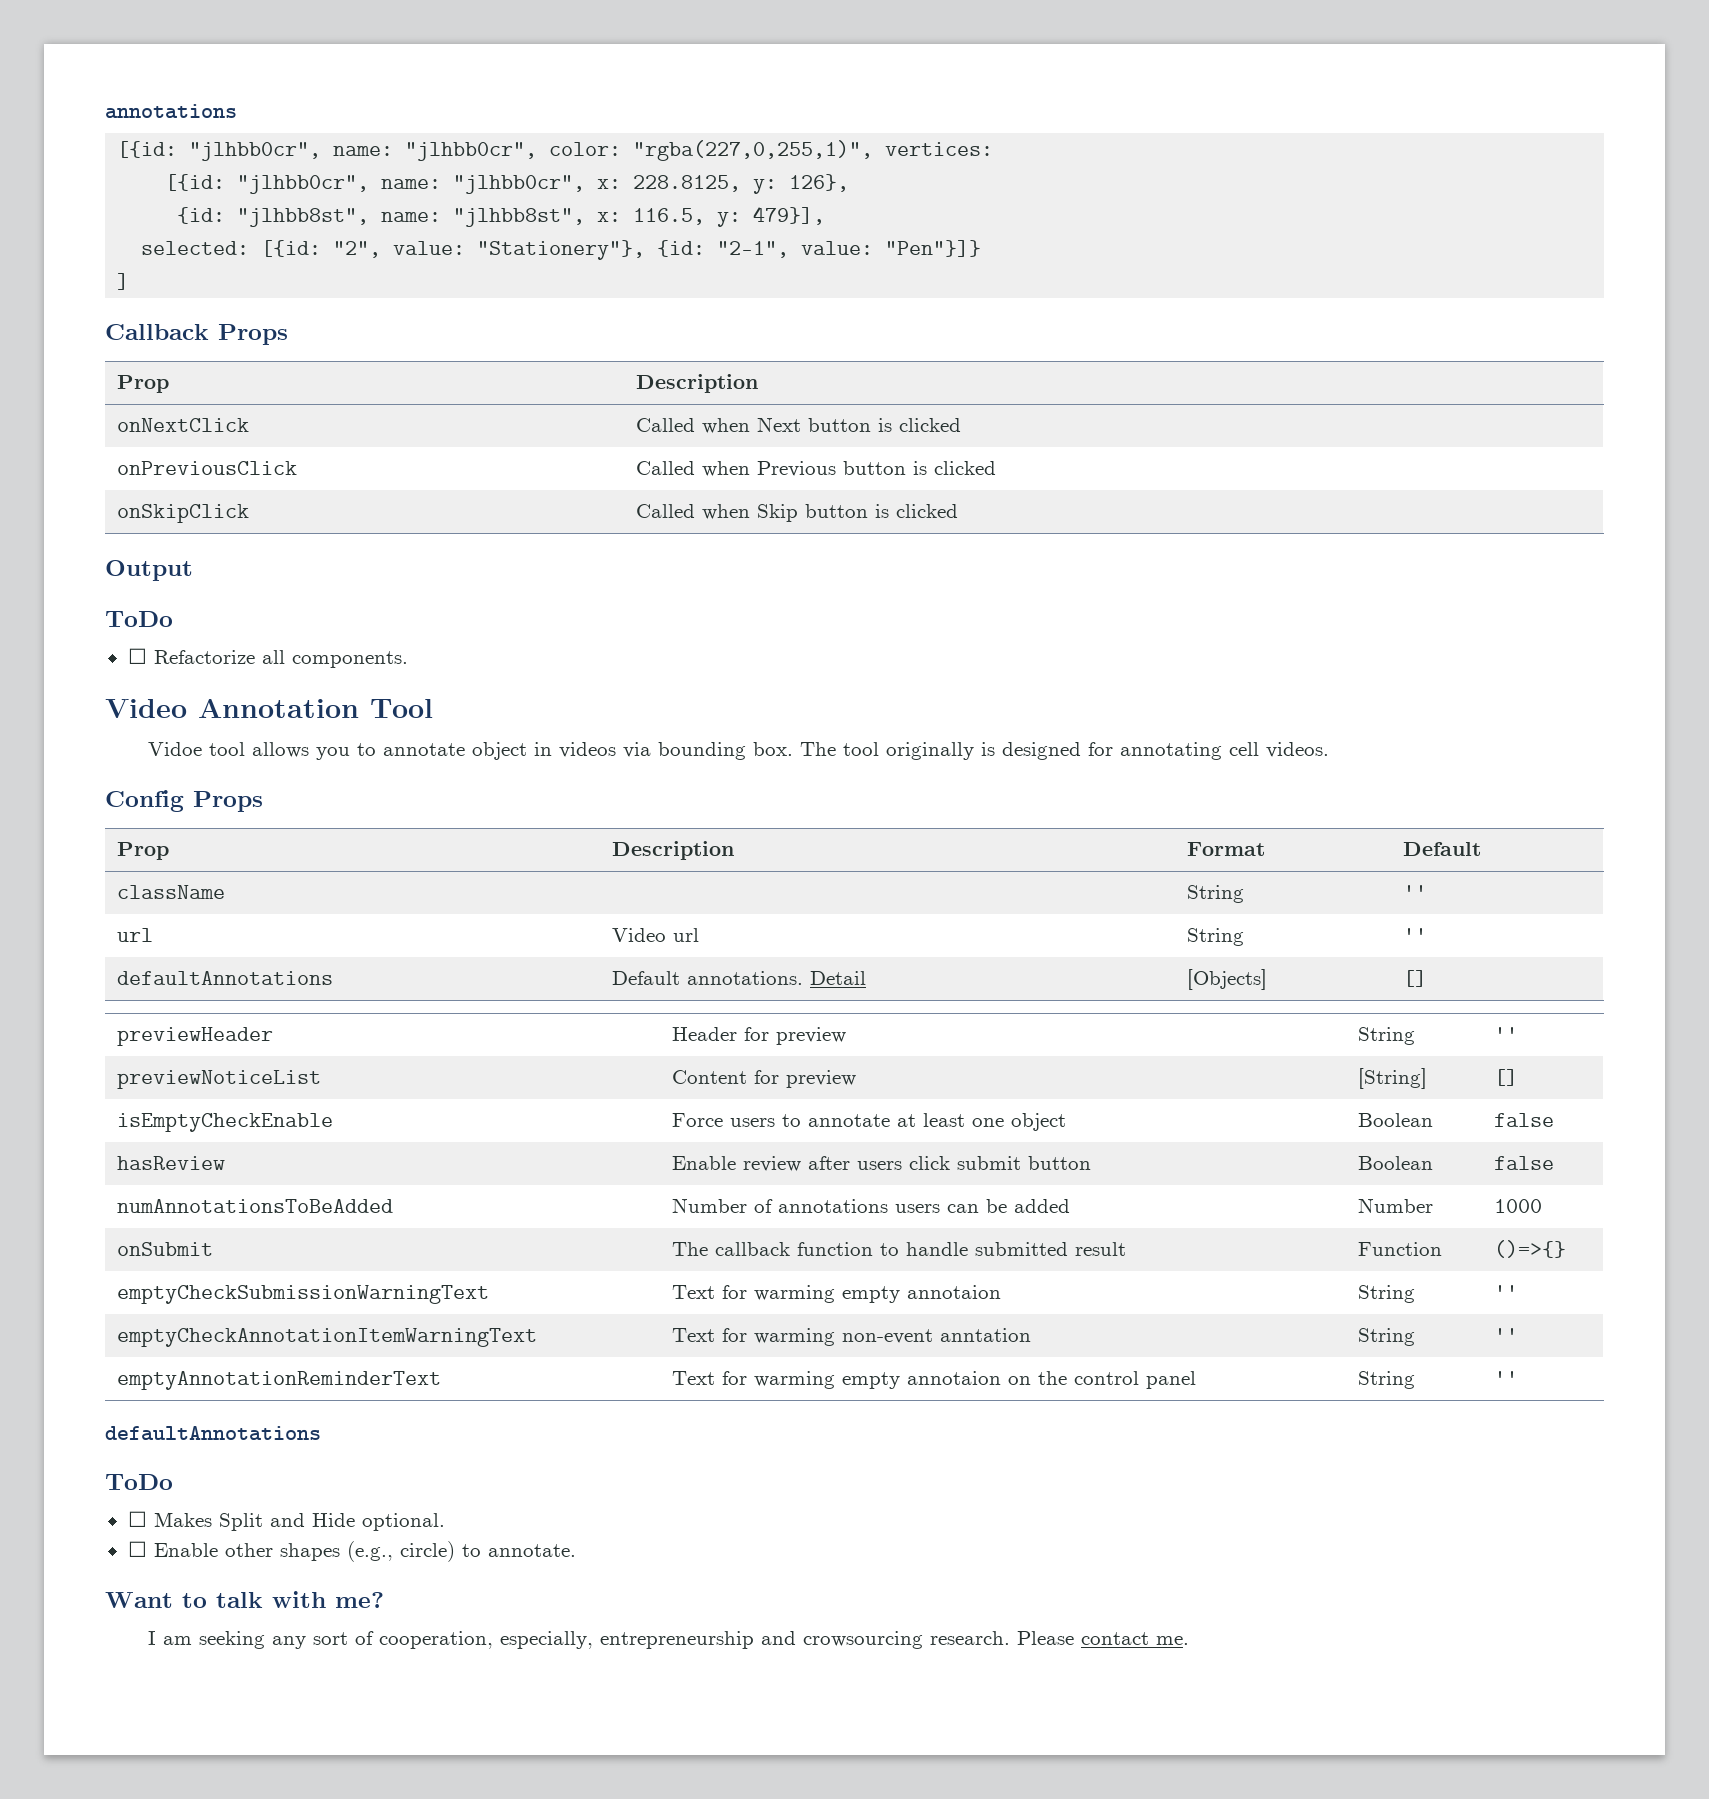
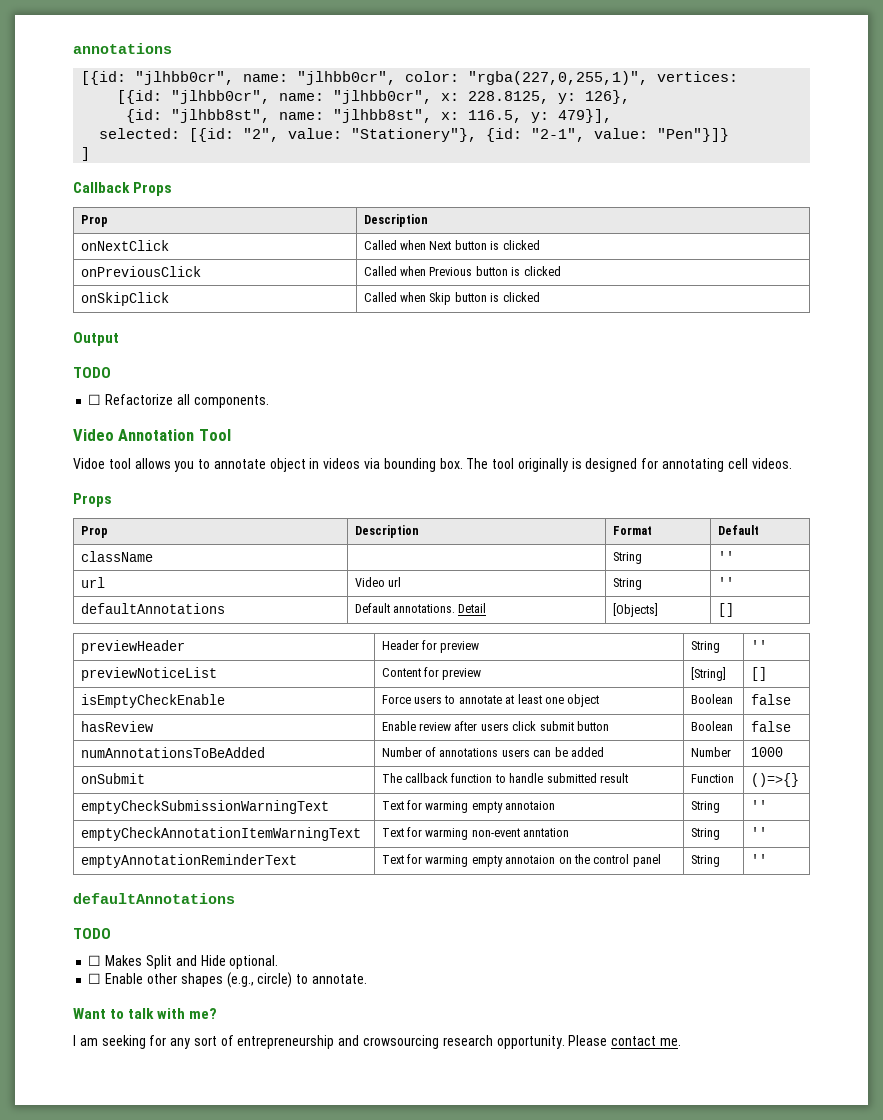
  Output
- ToDo
+ TODO
  The tool originally is designed for annotating cell videos.
- Config Props
+ Props
  emptyAnnotationReminderText | Text for warming empty annotaion on the control panel | String | ''
  defaultAnnotations
- ToDo
+ TODO
- I am seeking any sort of cooperation, especially, entrepreneurship and crowsourcing research.
+ I am seeking for any sort of entrepreneurship and crowsourcing research opportunity.

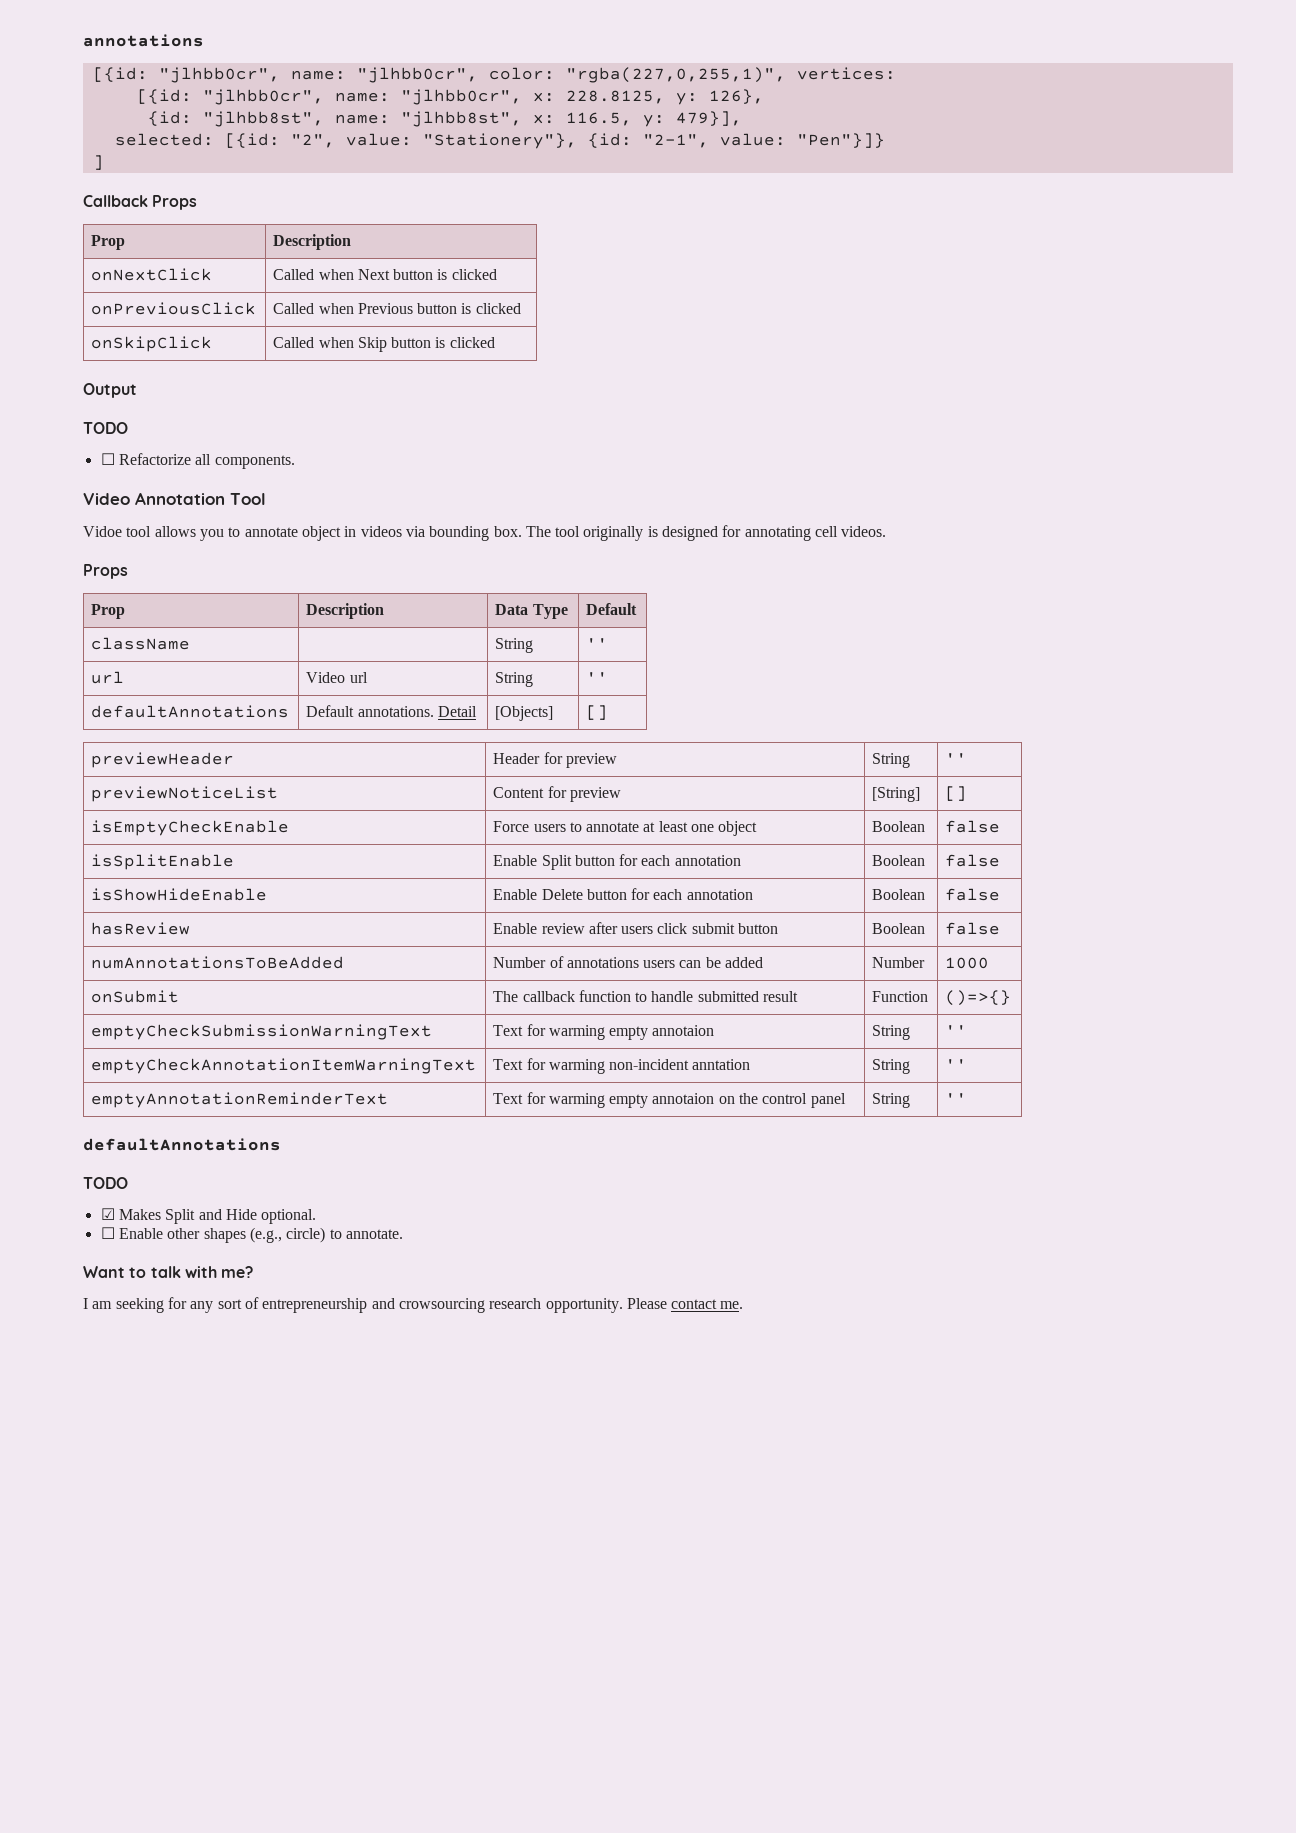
- Prop | Description | Format | Default
+ Prop | Description | Data Type | Default
+ isSplitEnable | Enable Split button for each annotation | Boolean | false
+ isShowHideEnable | Enable Delete button for each annotation | Boolean | false
- emptyCheckAnnotationItemWarningText | Text for warming non-event anntation | String | ''
+ emptyCheckAnnotationItemWarningText | Text for warming non-incident anntation | String | ''
- ☐ Makes Split and Hide optional.
+ ☑ Makes Split and Hide optional.

